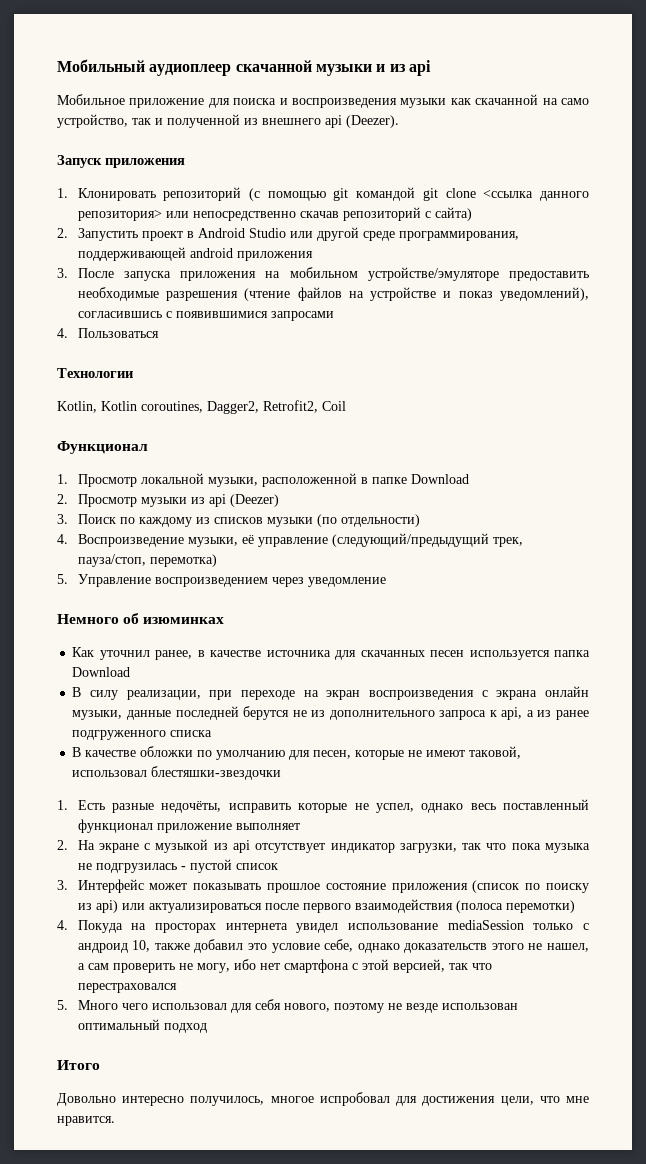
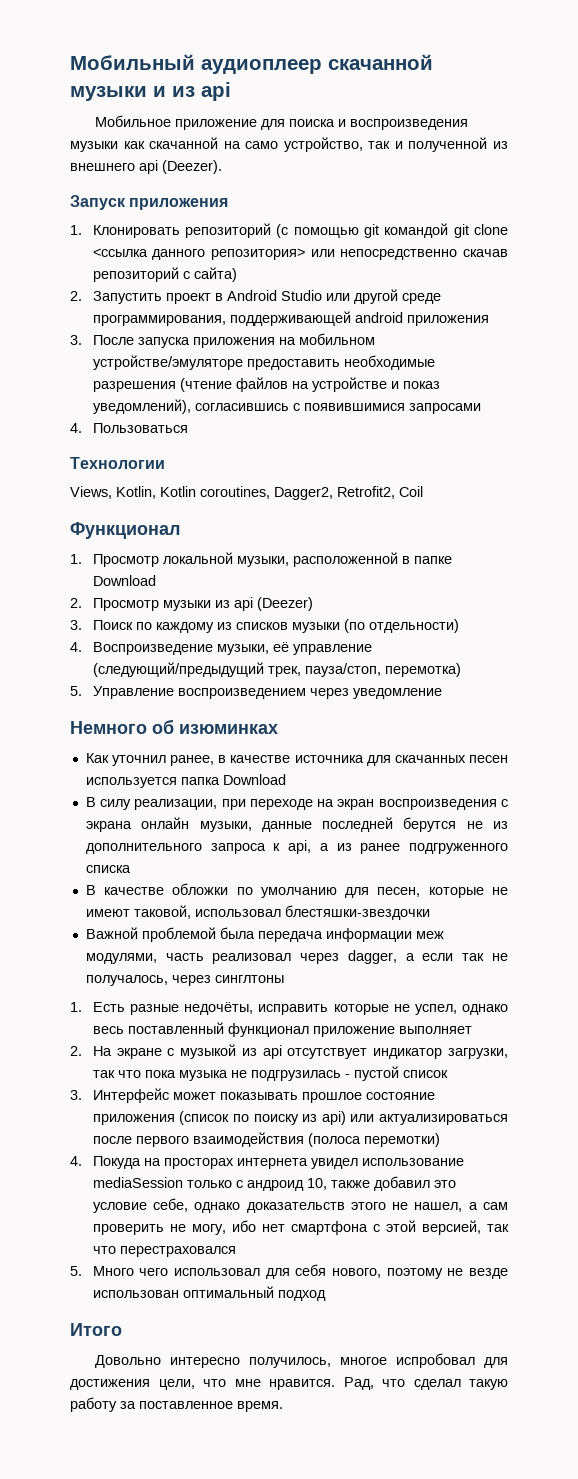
- Kotlin, Kotlin coroutines, Dagger2, Retrofit2, Coil
+ Views, Kotlin, Kotlin coroutines, Dagger2, Retrofit2, Coil
+ Важной проблемой была передача информации меж модулями, часть реализовал через dagger, а если так не получалось, через синглтоны
+ Рад, что сделал такую работу за поставленное время.

